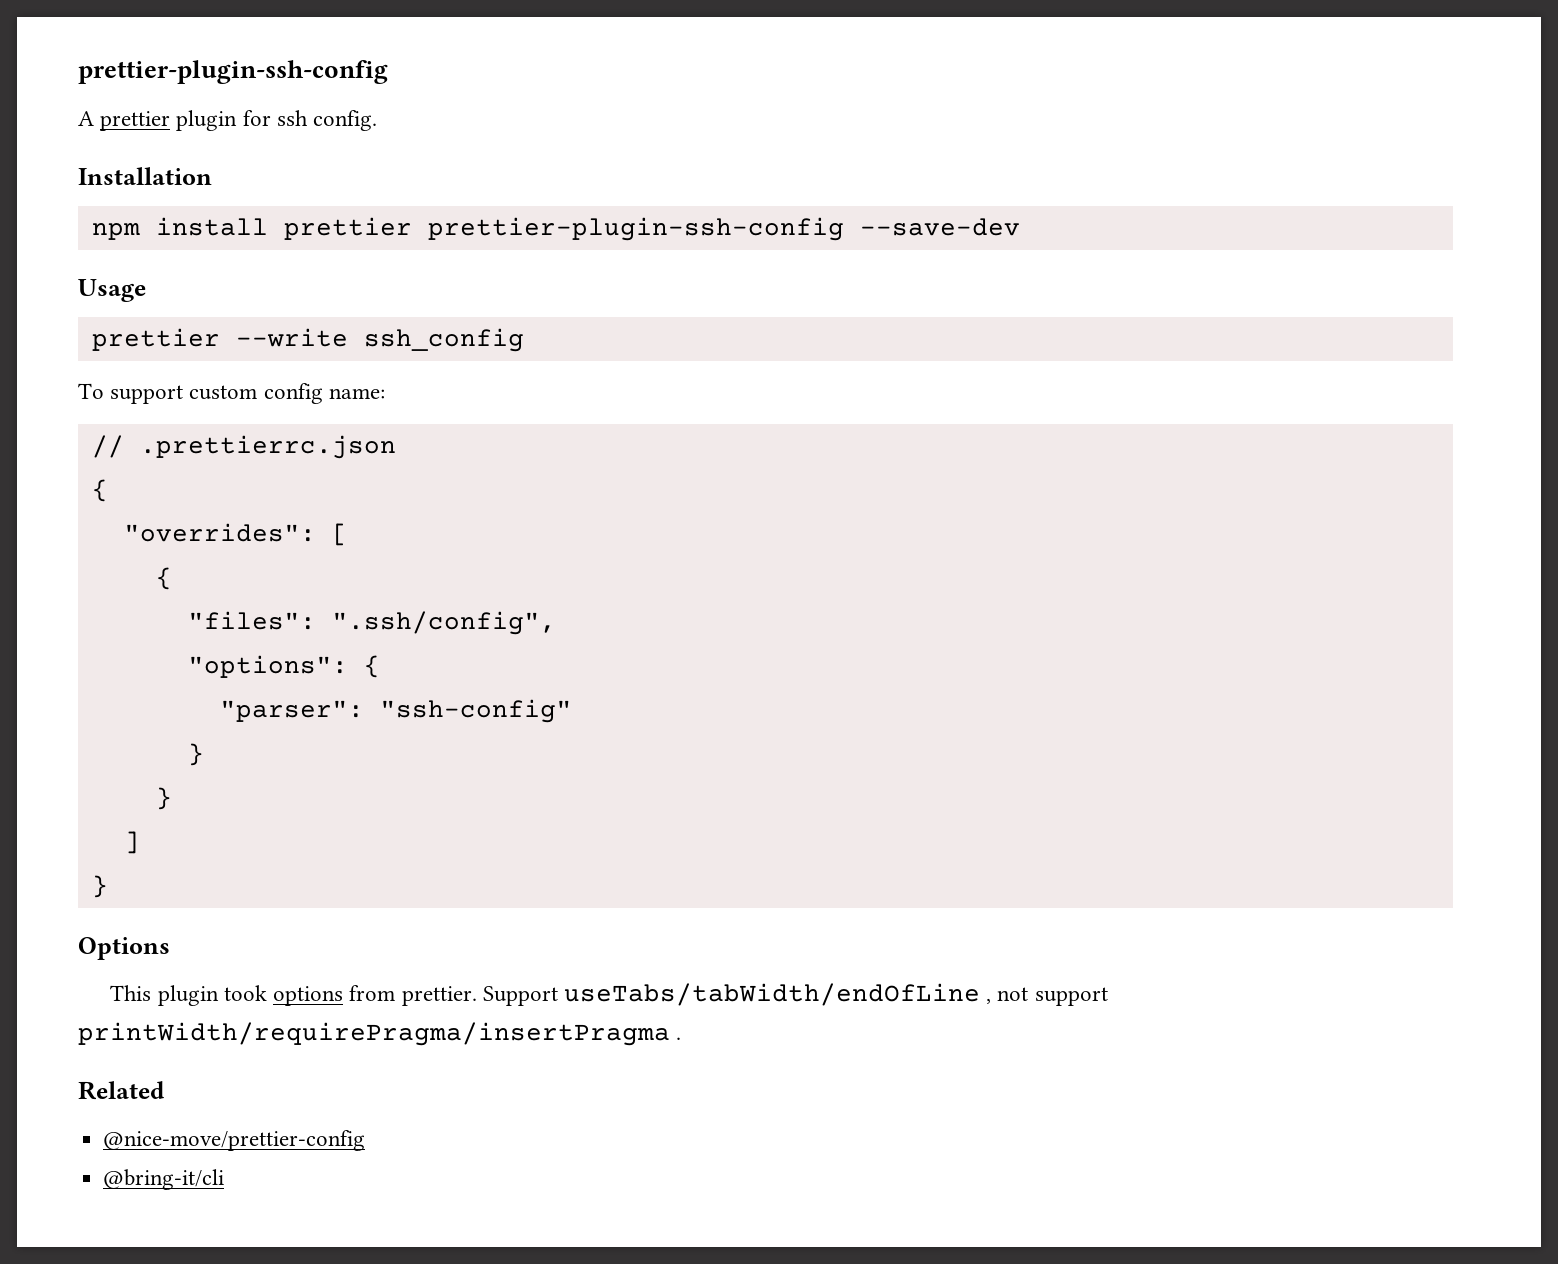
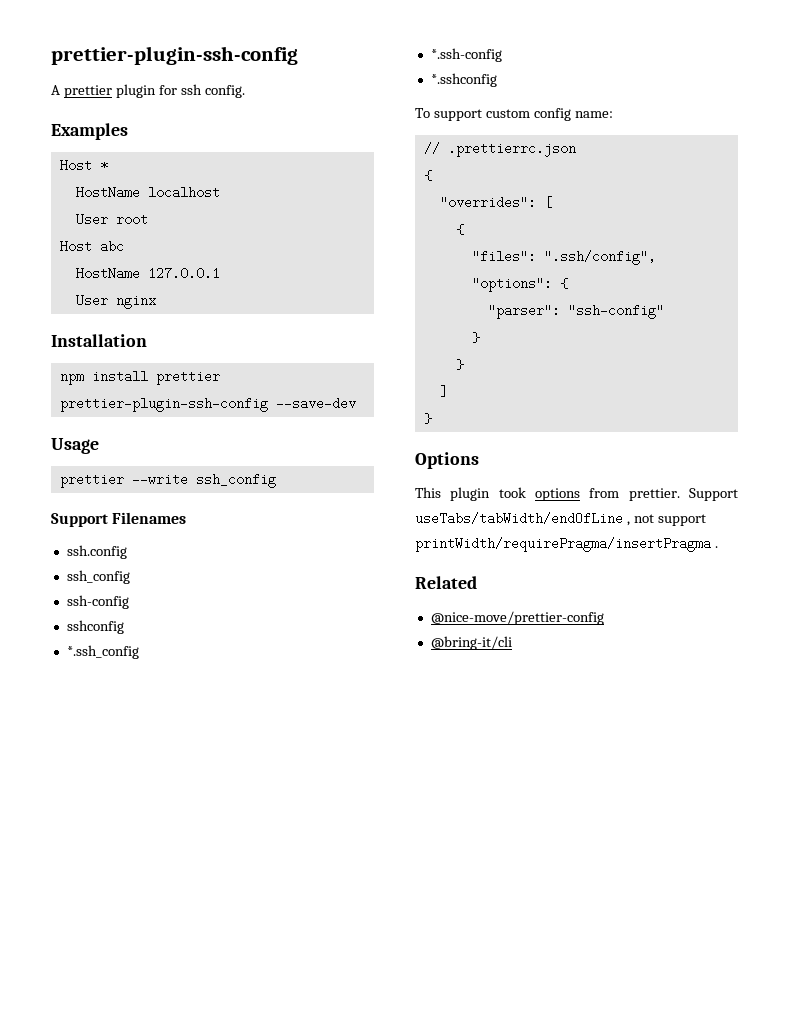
+ Examples
+ Host *
+ HostName localhost
+ User root
+ Host abc
+ HostName 127.0.0.1
+ User nginx
+ Support Filenames
+ ssh.config
+ ssh_config
+ ssh-config
+ sshconfig
+ *.ssh_config
+ *.ssh-config
+ *.sshconfig

